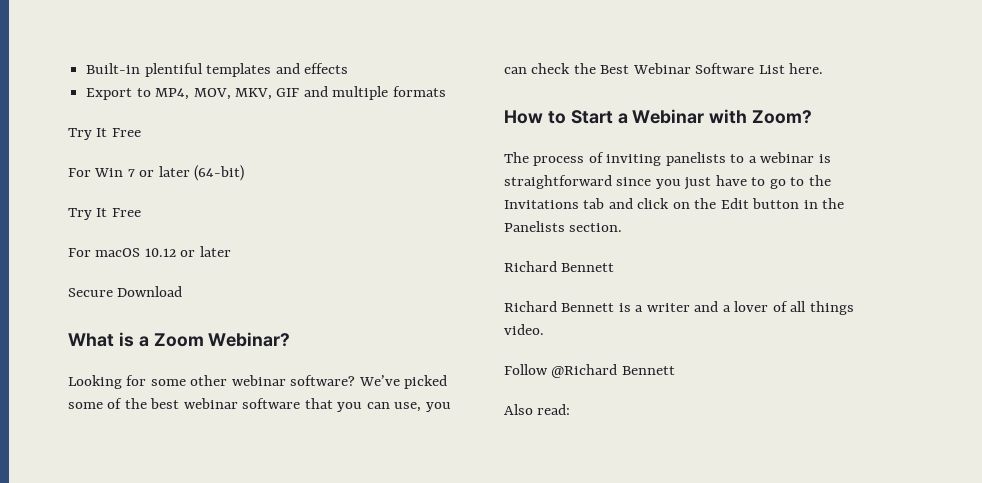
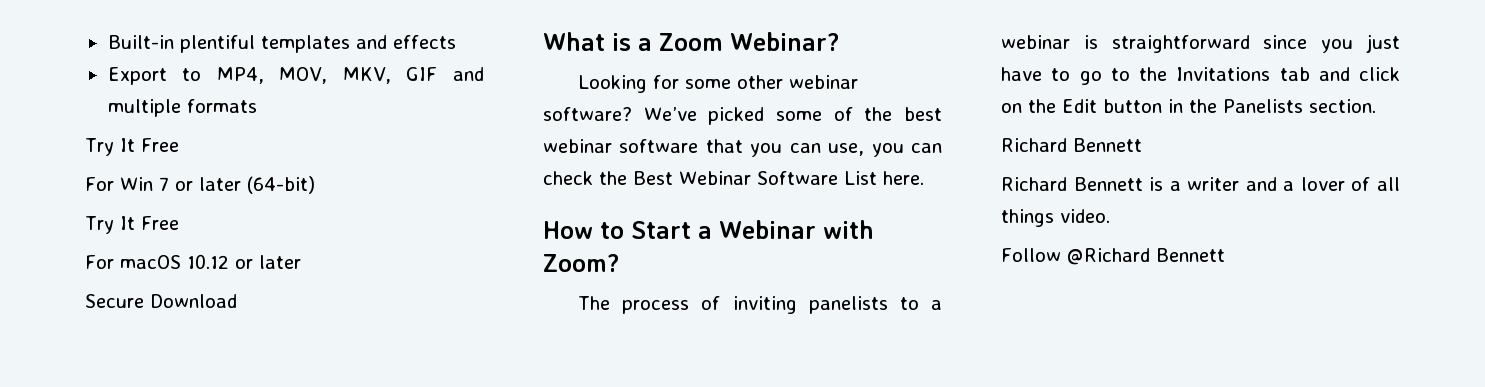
- Also read:

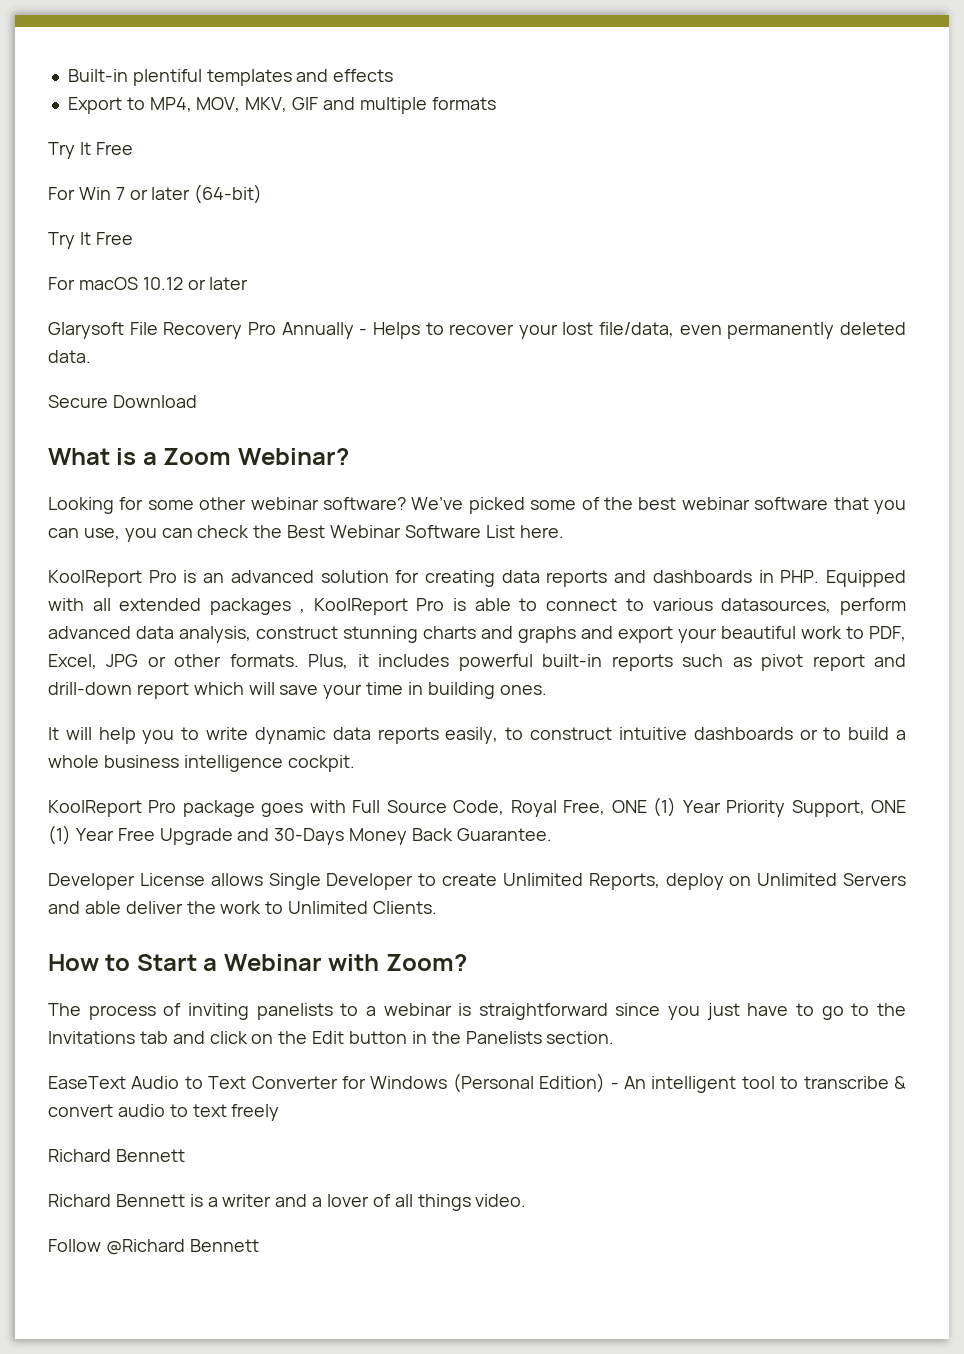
+ Glarysoft File Recovery Pro Annually - Helps to recover your lost file/data, even permanently deleted data.
+ KoolReport Pro is an advanced solution for creating data reports and dashboards in PHP. Equipped with all extended packages , KoolReport Pro is able to connect to various datasources, perform advanced data analysis, construct stunning charts and graphs and export your beautiful work to PDF, Excel, JPG or other formats. Plus, it includes powerful built-in reports such as pivot report and drill-down report which will save your time in building ones.
+ It will help you to write dynamic data reports easily, to construct intuitive dashboards or to build a whole business intelligence cockpit.
+ KoolReport Pro package goes with Full Source Code, Royal Free, ONE (1) Year Priority Support, ONE (1) Year Free Upgrade and 30-Days Money Back Guarantee.
+ Developer License allows Single Developer to create Unlimited Reports, deploy on Unlimited Servers and able deliver the work to Unlimited Clients.
+ EaseText Audio to Text Converter for Windows (Personal Edition) - An intelligent tool to transcribe & convert audio to text freely

